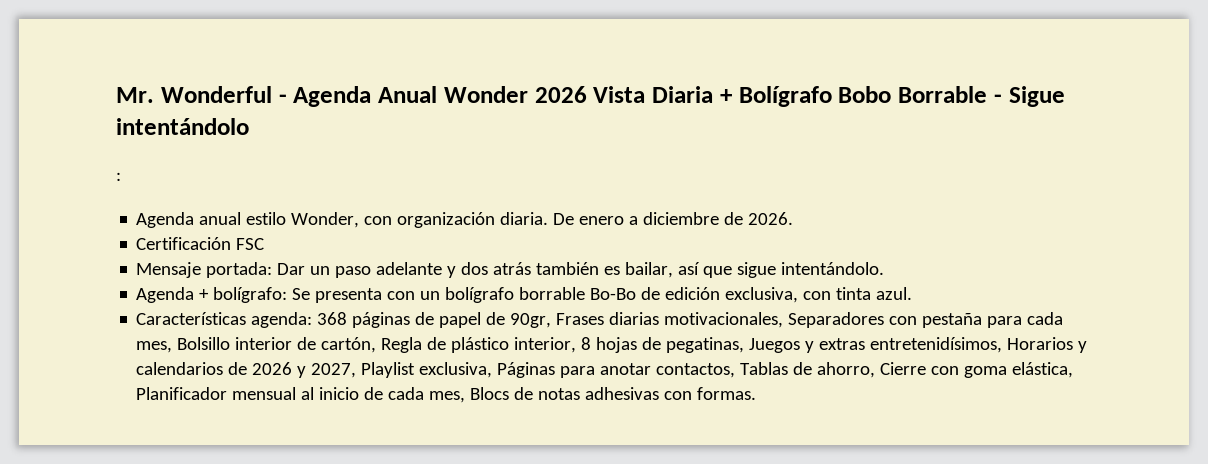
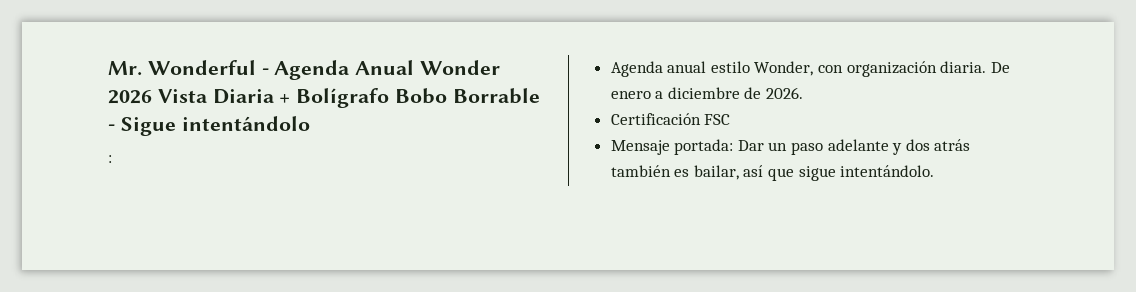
- Agenda + bolígrafo: Se presenta con un bolígrafo borrable Bo-Bo de edición exclusiva, con tinta azul.
- Características agenda: 368 páginas de papel de 90gr, Frases diarias motivacionales, Separadores con pestaña para cada mes, Bolsillo interior de cartón, Regla de plástico interior, 8 hojas de pegatinas, Juegos y extras entretenidísimos, Horarios y calendarios de 2026 y 2027, Playlist exclusiva, Páginas para anotar contactos, Tablas de ahorro, Cierre con goma elástica, Planificador mensual al inicio de cada mes, Blocs de notas adhesivas con formas.

